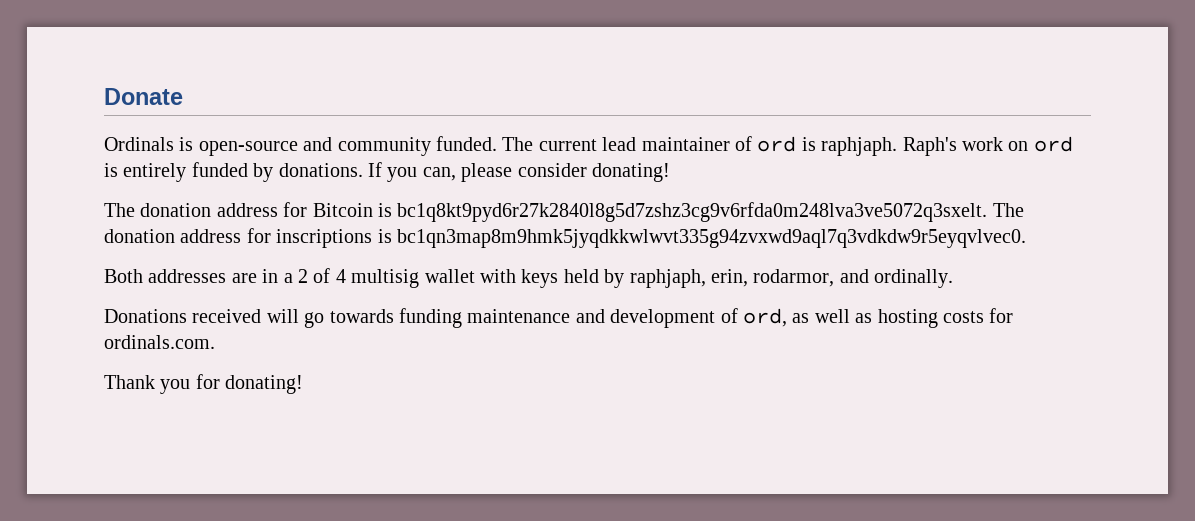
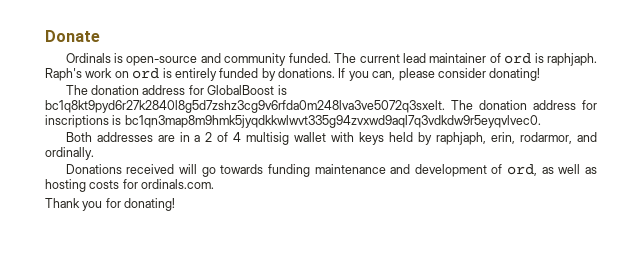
- The donation address for Bitcoin is bc1q8kt9pyd6r27k2840l8g5d7zshz3cg9v6rfda0m248lva3ve5072q3sxelt.
+ The donation address for GlobalBoost is bc1q8kt9pyd6r27k2840l8g5d7zshz3cg9v6rfda0m248lva3ve5072q3sxelt.

